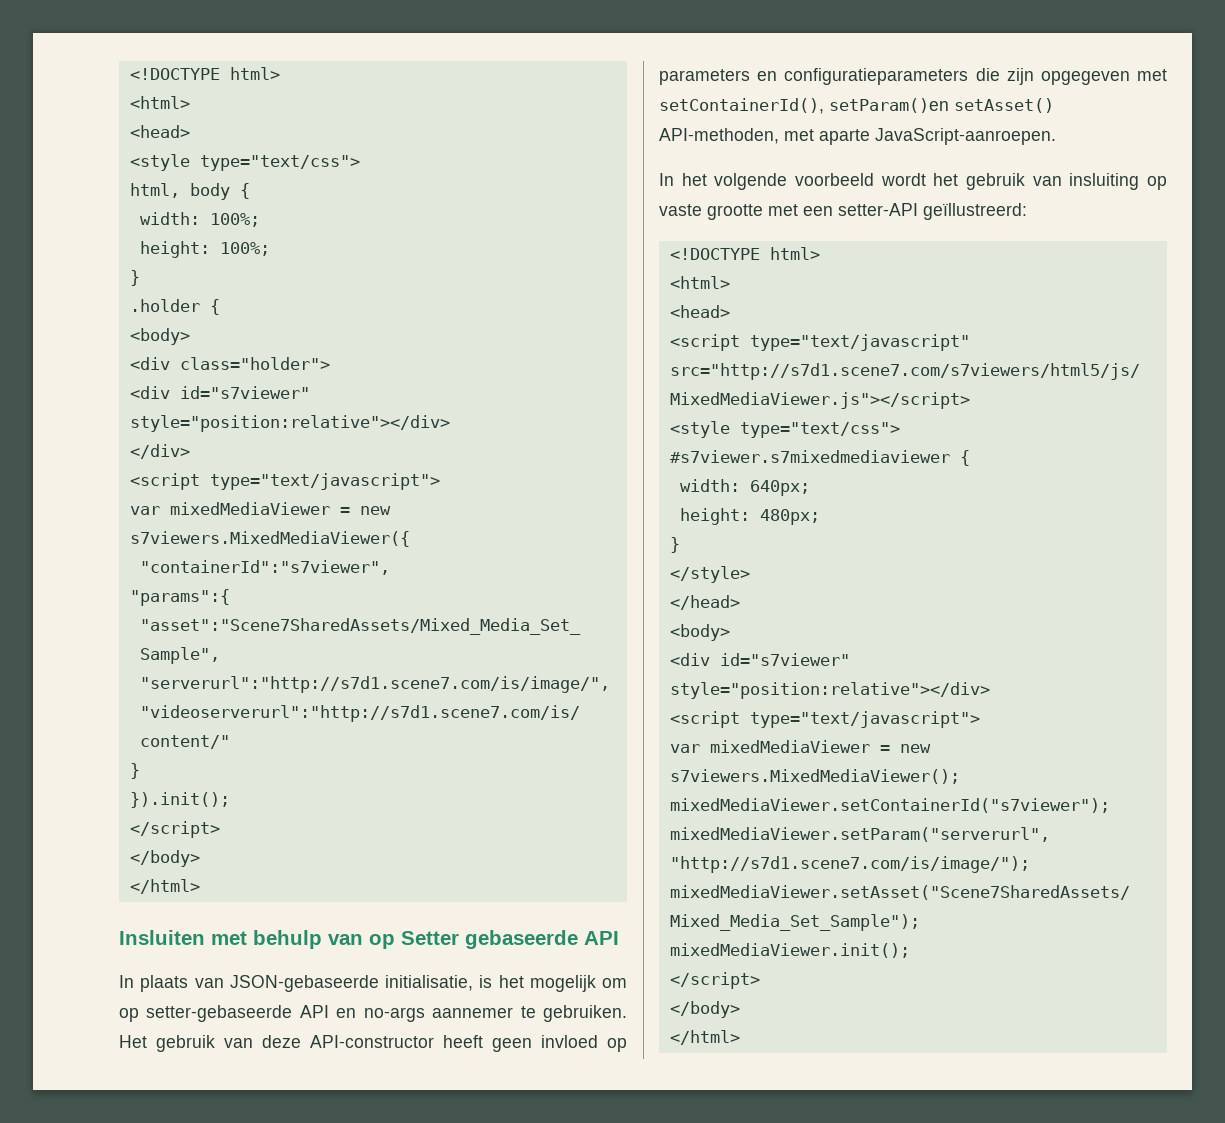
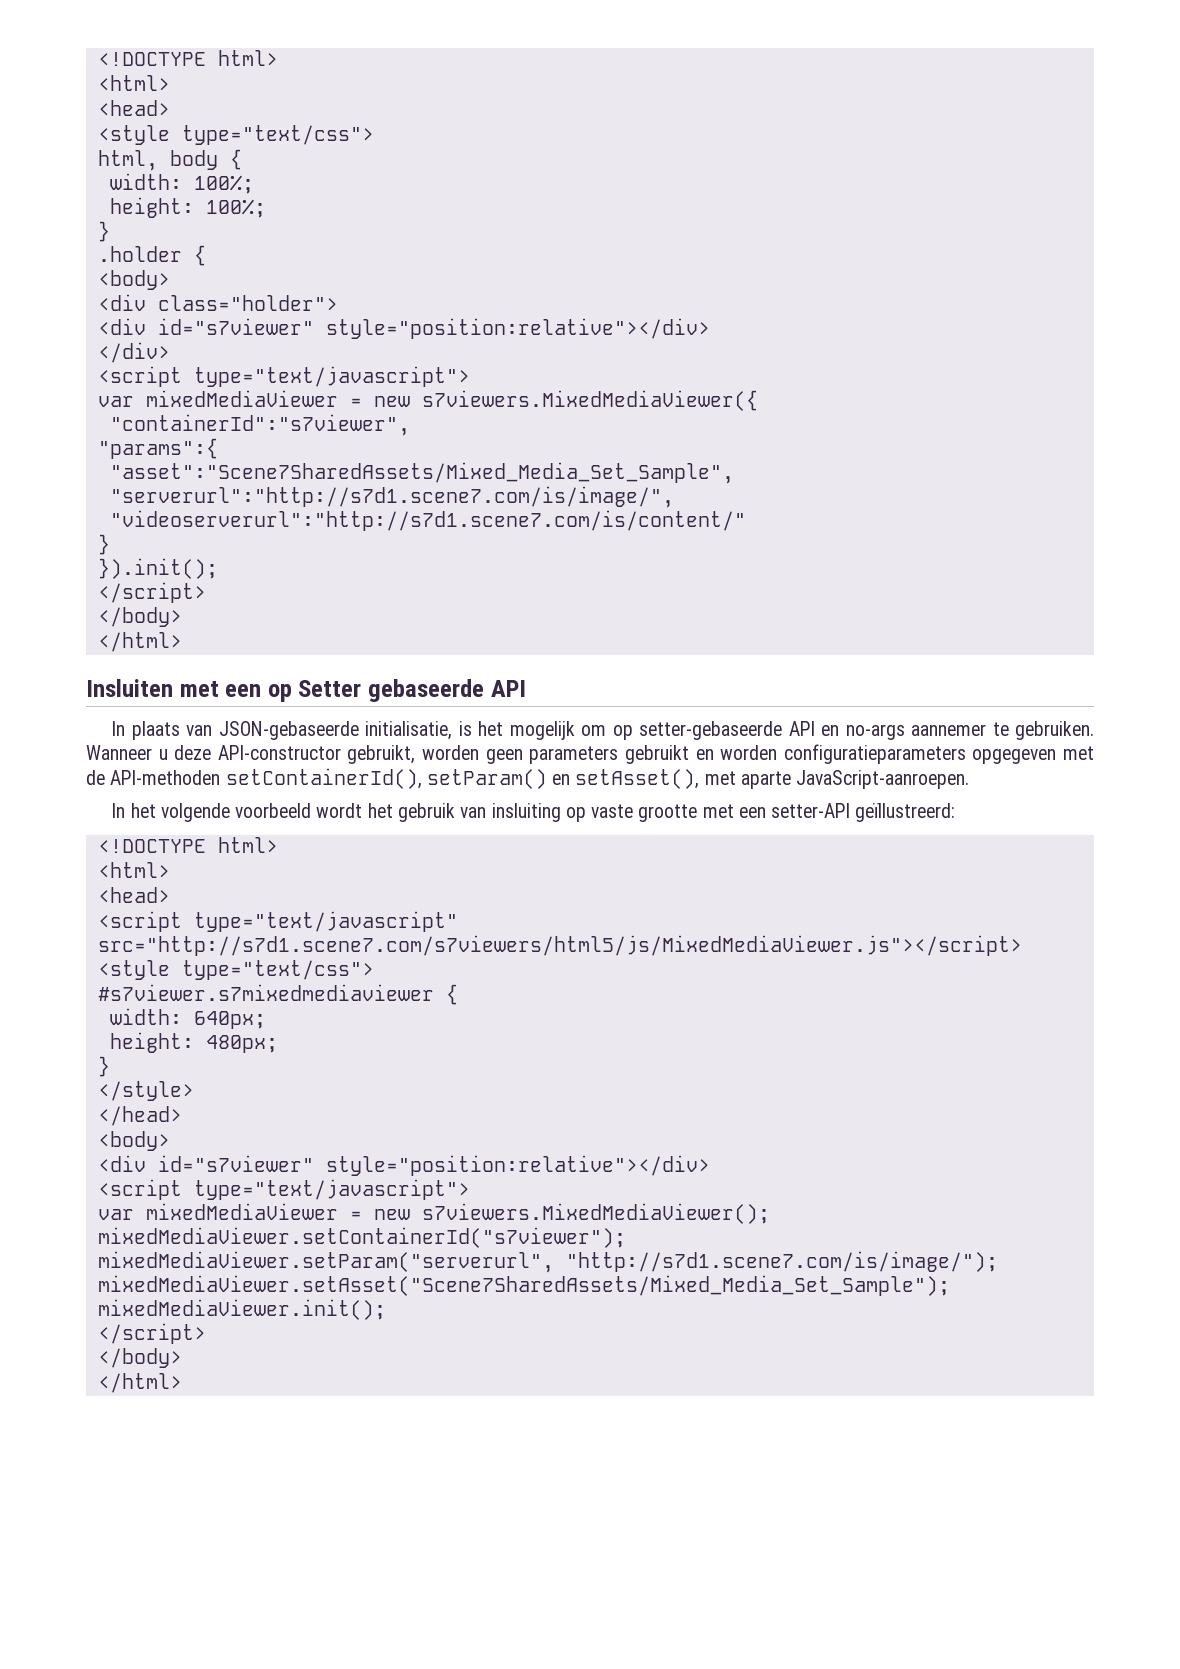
- Insluiten met behulp van op Setter gebaseerde API
+ Insluiten met een op Setter gebaseerde API
- Het gebruik van deze API-constructor heeft geen invloed op parameters en configuratieparameters die zijn opgegeven met setContainerId(), setParam()en setAsset() API-methoden, met aparte JavaScript-aanroepen.
+ Wanneer u deze API-constructor gebruikt, worden geen parameters gebruikt en worden configuratieparameters opgegeven met de API-methoden setContainerId(), setParam() en setAsset(), met aparte JavaScript-aanroepen.

